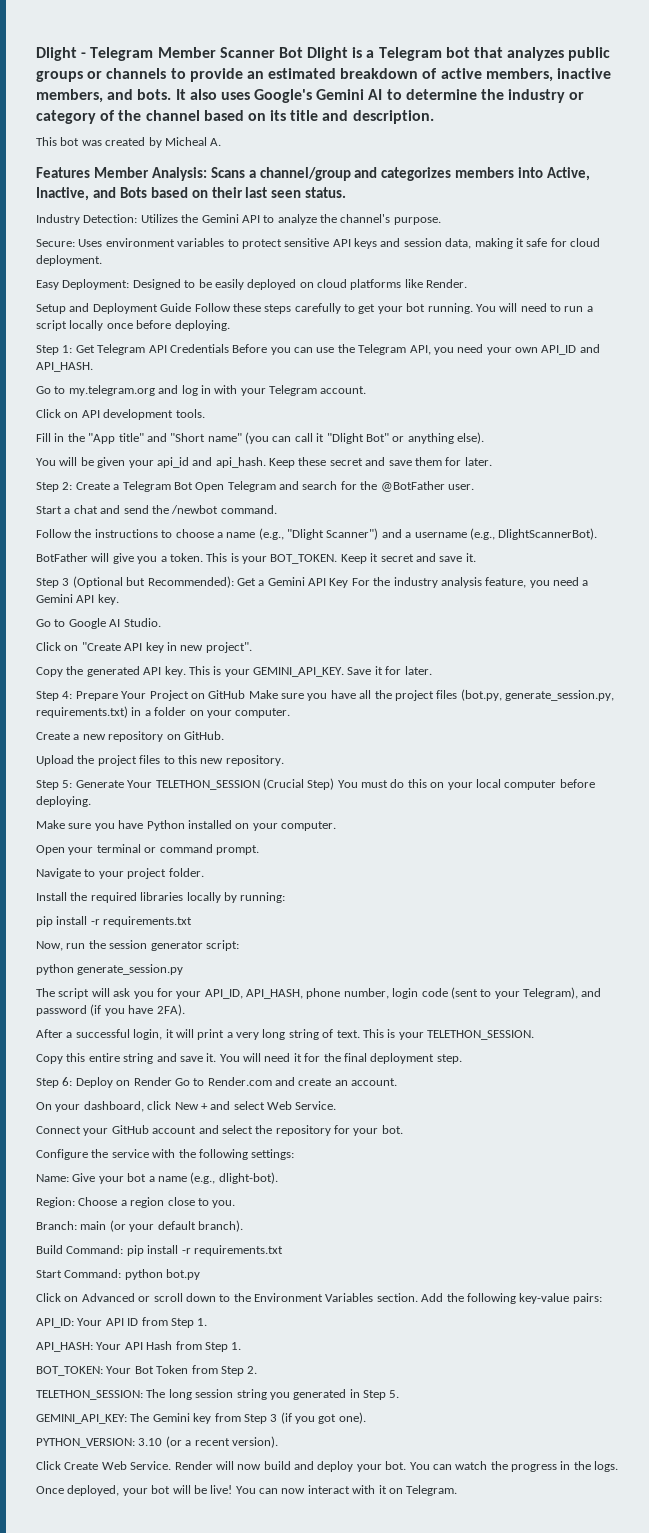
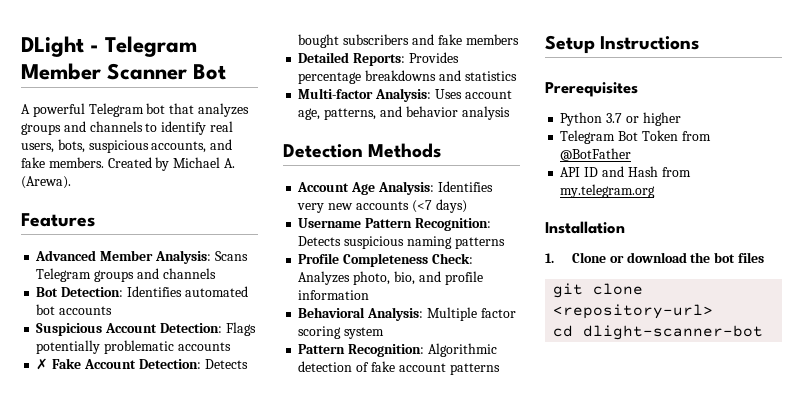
- Dlight - Telegram Member Scanner Bot Dlight is a Telegram bot that analyzes public groups or channels to provide an estimated breakdown of active members, inactive members, and bots. It also uses Google's Gemini AI to determine the industry or category of the channel based on its title and description.
- This bot was created by Micheal A.
+ DLight - Telegram Member Scanner Bot
+ A powerful Telegram bot that analyzes groups and channels to identify real users, bots, suspicious accounts, and fake members. Created by Michael A. (Arewa).
- Features Member Analysis: Scans a channel/group and categorizes members into Active, Inactive, and Bots based on their last seen status.
- Industry Detection: Utilizes the Gemini API to analyze the channel's purpose.
- Secure: Uses environment variables to protect sensitive API keys and session data, making it safe for cloud deployment.
- Easy Deployment: Designed to be easily deployed on cloud platforms like Render.
- Setup and Deployment Guide Follow these steps carefully to get your bot running. You will need to run a script locally once before deploying.
- Step 1: Get Telegram API Credentials Before you can use the Telegram API, you need your own API_ID and API_HASH.
- Go to my.telegram.org and log in with your Telegram account.
- Click on API development tools.
- Fill in the "App title" and "Short name" (you can call it "Dlight Bot" or anything else).
- You will be given your api_id and api_hash. Keep these secret and save them for later.
- Step 2: Create a Telegram Bot Open Telegram and search for the @BotFather user.
- Start a chat and send the /newbot command.
- Follow the instructions to choose a name (e.g., "Dlight Scanner") and a username (e.g., DlightScannerBot).
- BotFather will give you a token. This is your BOT_TOKEN. Keep it secret and save it.
- Step 3 (Optional but Recommended): Get a Gemini API Key For the industry analysis feature, you need a Gemini API key.
- Go to Google AI Studio.
- Click on "Create API key in new project".
- Copy the generated API key. This is your GEMINI_API_KEY. Save it for later.
- Step 4: Prepare Your Project on GitHub Make sure you have all the project files (bot.py, generate_session.py, requirements.txt) in a folder on your computer.
- Create a new repository on GitHub.
- Upload the project files to this new repository.
- Step 5: Generate Your TELETHON_SESSION (Crucial Step) You must do this on your local computer before deploying.
- Make sure you have Python installed on your computer.
- Open your terminal or command prompt.
- Navigate to your project folder.
- Install the required libraries locally by running:
- pip install -r requirements.txt
- Now, run the session generator script:
- python generate_session.py
- The script will ask you for your API_ID, API_HASH, phone number, login code (sent to your Telegram), and password (if you have 2FA).
- After a successful login, it will print a very long string of text. This is your TELETHON_SESSION.
- Copy this entire string and save it. You will need it for the final deployment step.
- Step 6: Deploy on Render Go to Render.com and create an account.
- On your dashboard, click New + and select Web Service.
- Connect your GitHub account and select the repository for your bot.
- Configure the service with the following settings:
- Name: Give your bot a name (e.g., dlight-bot).
- Region: Choose a region close to you.
- Branch: main (or your default branch).
- Build Command: pip install -r requirements.txt
- Start Command: python bot.py
- Click on Advanced or scroll down to the Environment Variables section. Add the following key-value pairs:
- API_ID: Your API ID from Step 1.
- API_HASH: Your API Hash from Step 1.
- BOT_TOKEN: Your Bot Token from Step 2.
- TELETHON_SESSION: The long session string you generated in Step 5.
- GEMINI_API_KEY: The Gemini key from Step 3 (if you got one).
- PYTHON_VERSION: 3.10 (or a recent version).
- Click Create Web Service. Render will now build and deploy your bot. You can watch the progress in the logs.
- Once deployed, your bot will be live! You can now interact with it on Telegram.
+ Features
+ Advanced Member Analysis: Scans Telegram groups and channels
+ Bot Detection: Identifies automated bot accounts
+ Suspicious Account Detection: Flags potentially problematic accounts
+ ✗ Fake Account Detection: Detects bought subscribers and fake members
+ Detailed Reports: Provides percentage breakdowns and statistics
+ Multi-factor Analysis: Uses account age, patterns, and behavior analysis
+ Detection Methods
+ Account Age Analysis: Identifies very new accounts (<7 days)
+ Username Pattern Recognition: Detects suspicious naming patterns
+ Profile Completeness Check: Analyzes photo, bio, and profile information
+ Behavioral Analysis: Multiple factor scoring system
+ Pattern Recognition: Algorithmic detection of fake account patterns
+ Setup Instructions
+ Prerequisites
+ Python 3.7 or higher
+ Telegram Bot Token from @BotFather
+ API ID and Hash from my.telegram.org
+ Installation
+ 1. Clone or download the bot files
+ git clone <repository-url>
+ cd dlight-scanner-bot

